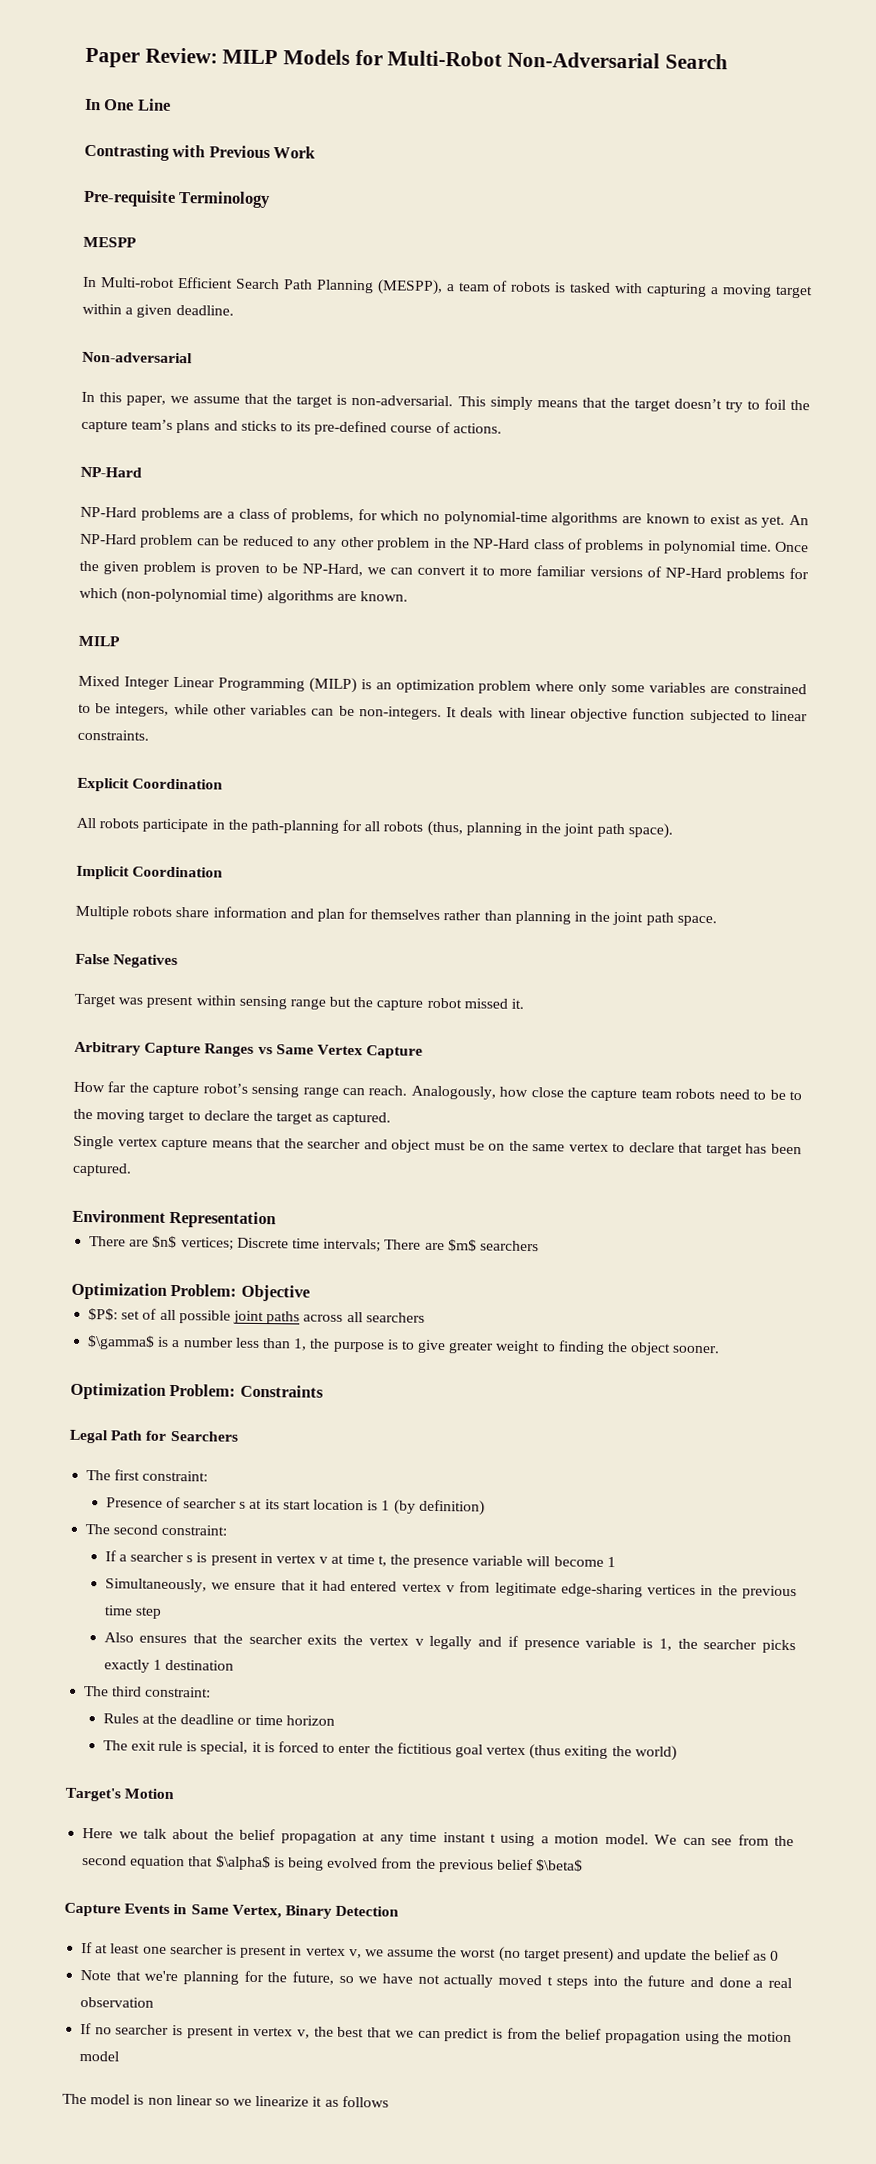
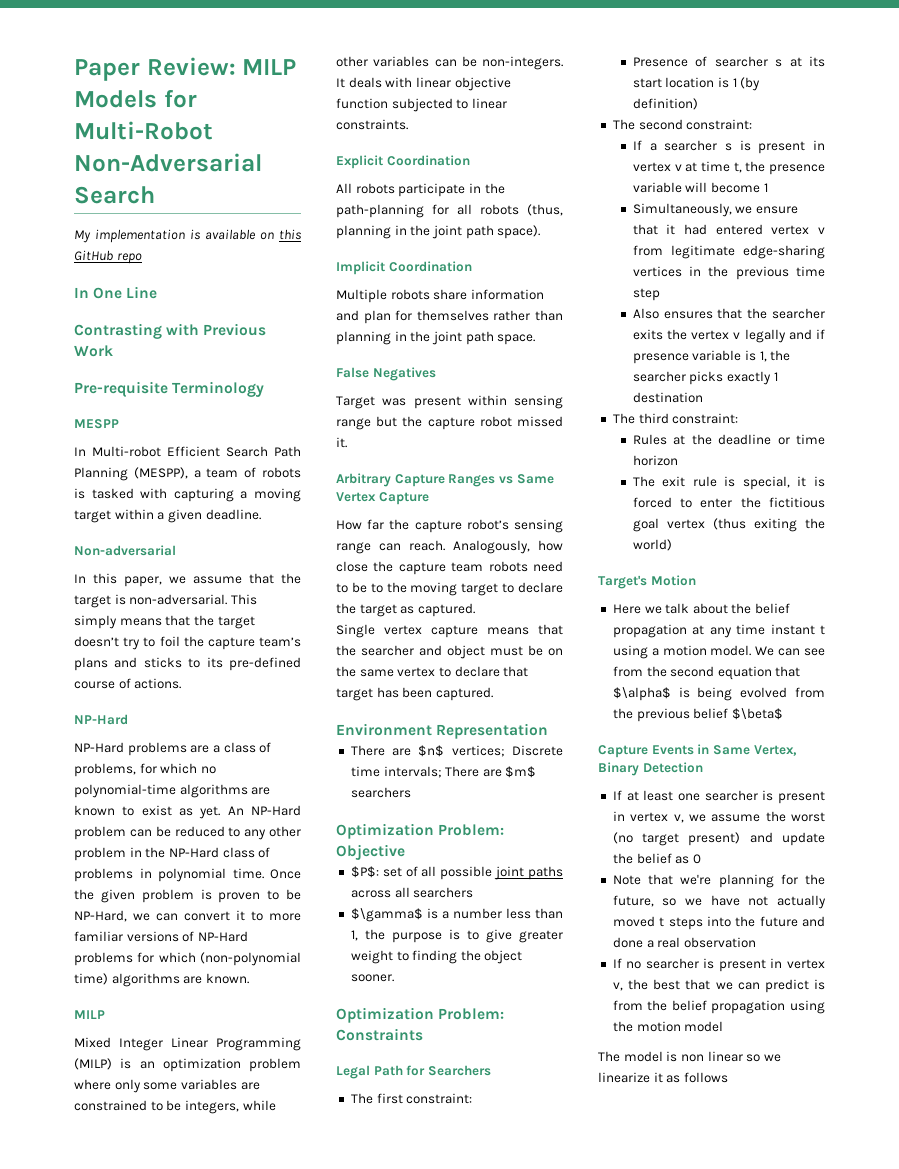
+ My implementation is available on this GitHub repo

